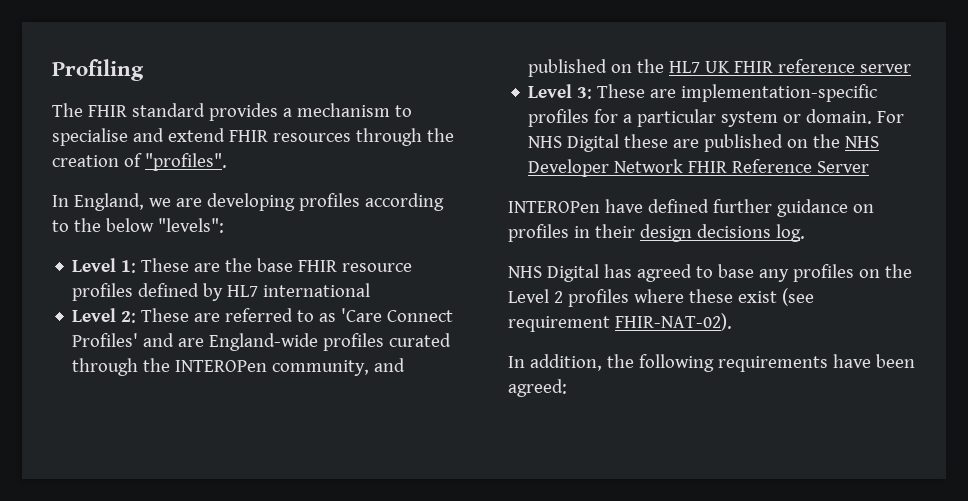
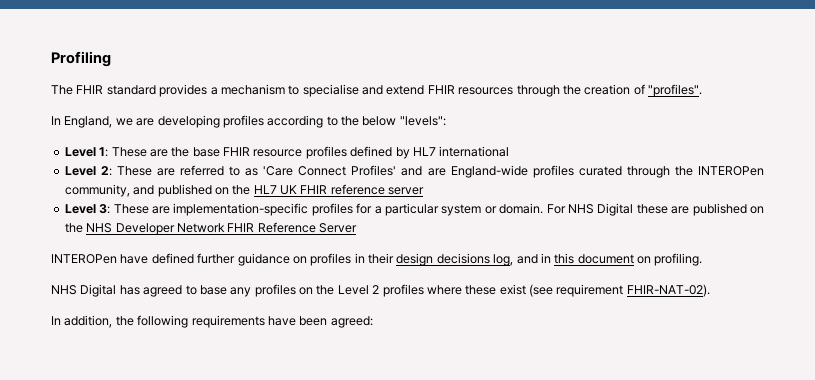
- INTEROPen have defined further guidance on profiles in their design decisions log.
+ INTEROPen have defined further guidance on profiles in their design decisions log, and in this document on profiling.

